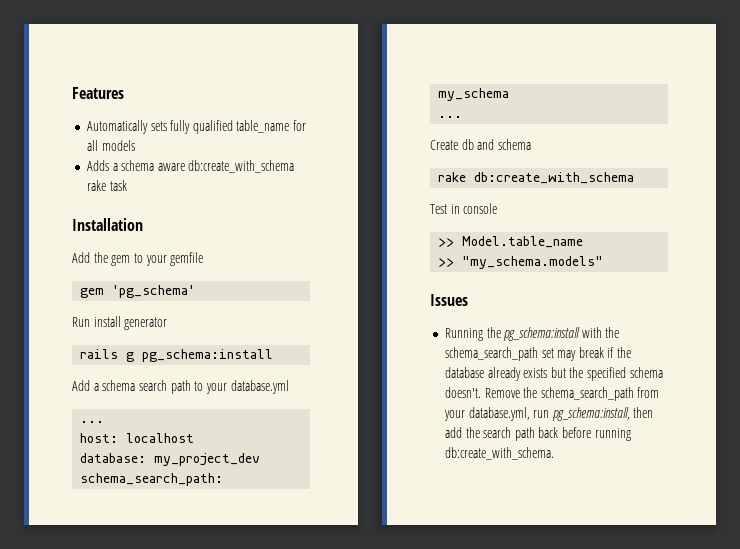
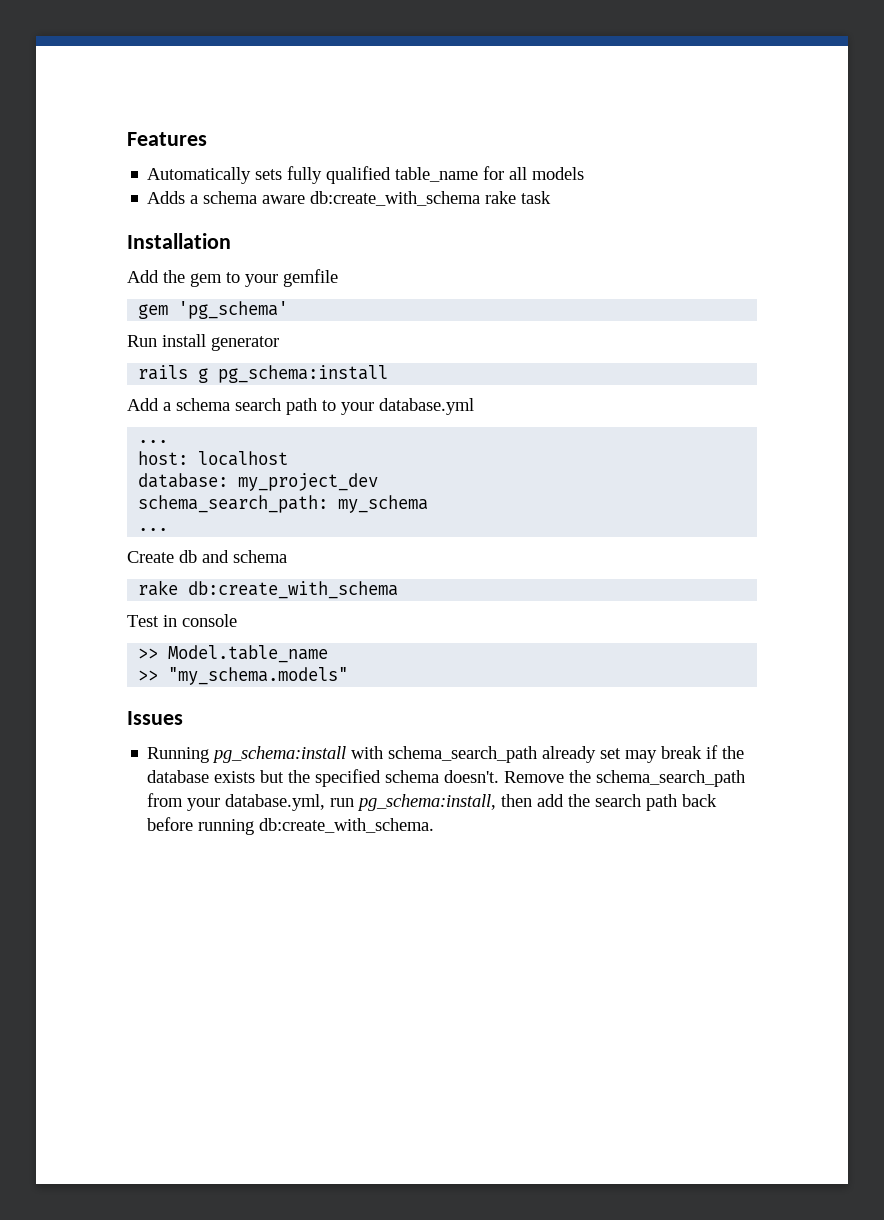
- Running the pg_schema:install with the schema_search_path set may break if the database already exists but the specified schema doesn't.
+ Running pg_schema:install with schema_search_path already set may break if the database exists but the specified schema doesn't.

